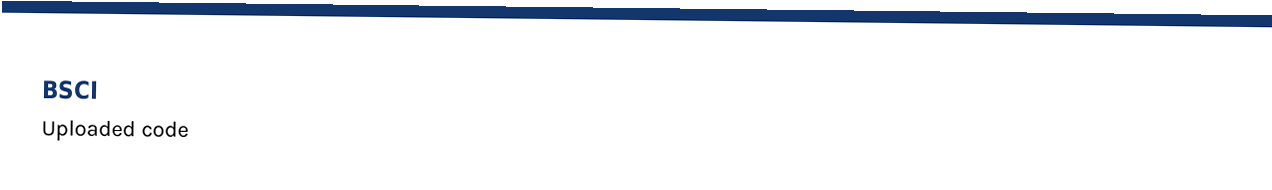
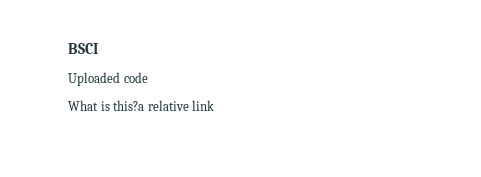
+ What is this?a relative link

